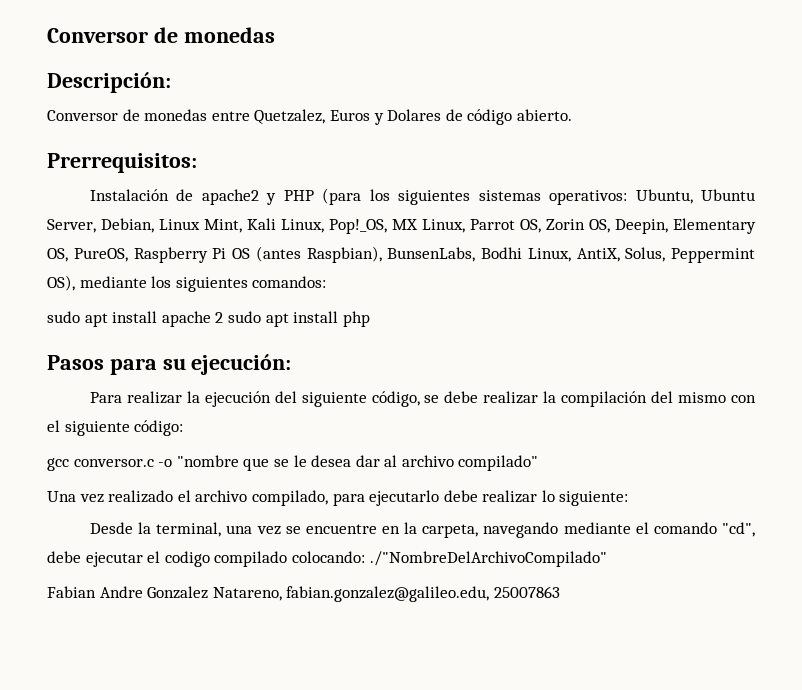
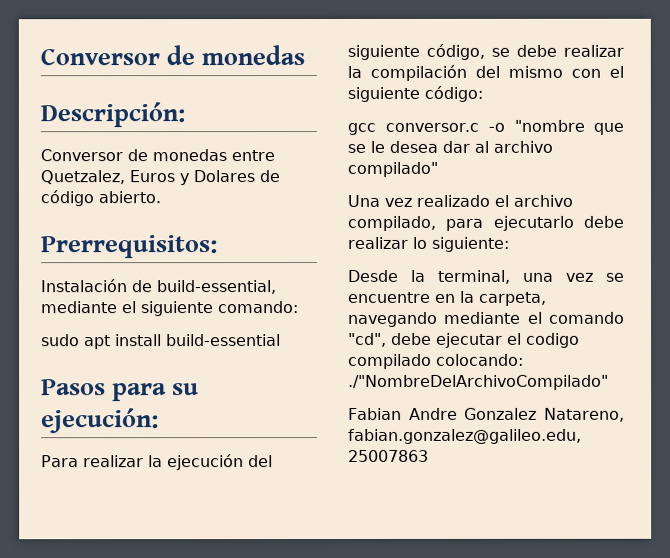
- Instalación de apache2 y PHP (para los siguientes sistemas operativos: Ubuntu, Ubuntu Server, Debian, Linux Mint, Kali Linux, Pop!_OS, MX Linux, Parrot OS, Zorin OS, Deepin, Elementary OS, PureOS, Raspberry Pi OS (antes Raspbian), BunsenLabs, Bodhi Linux, AntiX, Solus, Peppermint OS), mediante los siguientes comandos:
- sudo apt install apache 2 sudo apt install php
+ Instalación de build-essential, mediante el siguiente comando:
+ sudo apt install build-essential

